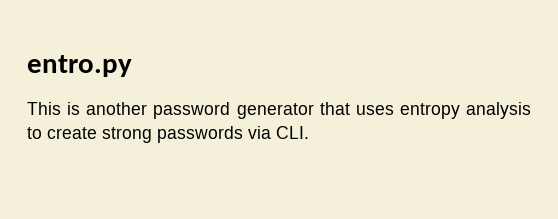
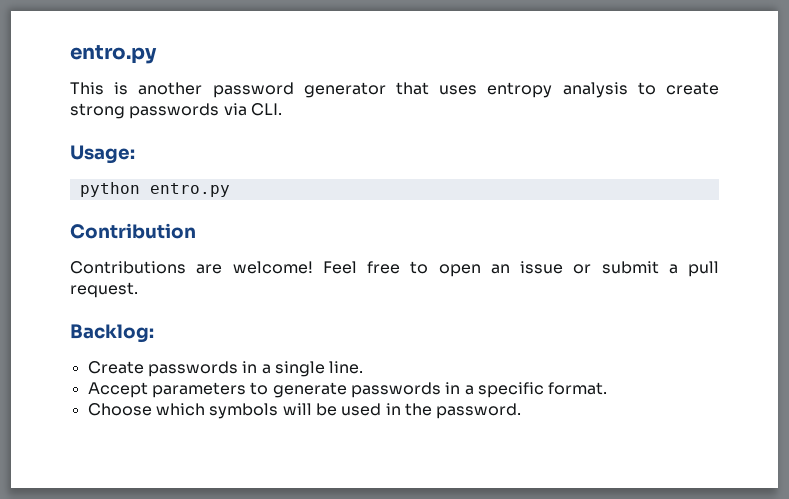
+ Usage:
+ python entro.py
+ Contribution
+ Contributions are welcome! Feel free to open an issue or submit a pull request.
+ Backlog:
+ Create passwords in a single line.
+ Accept parameters to generate passwords in a specific format.
+ Choose which symbols will be used in the password.

